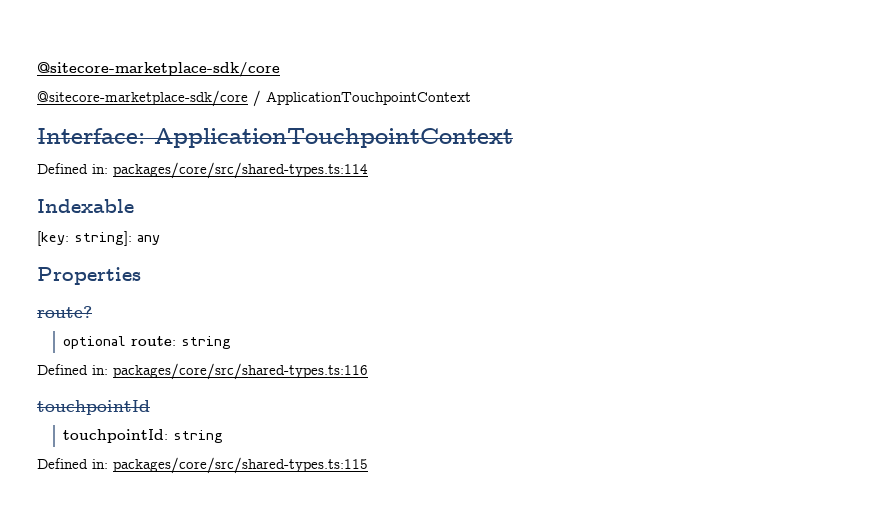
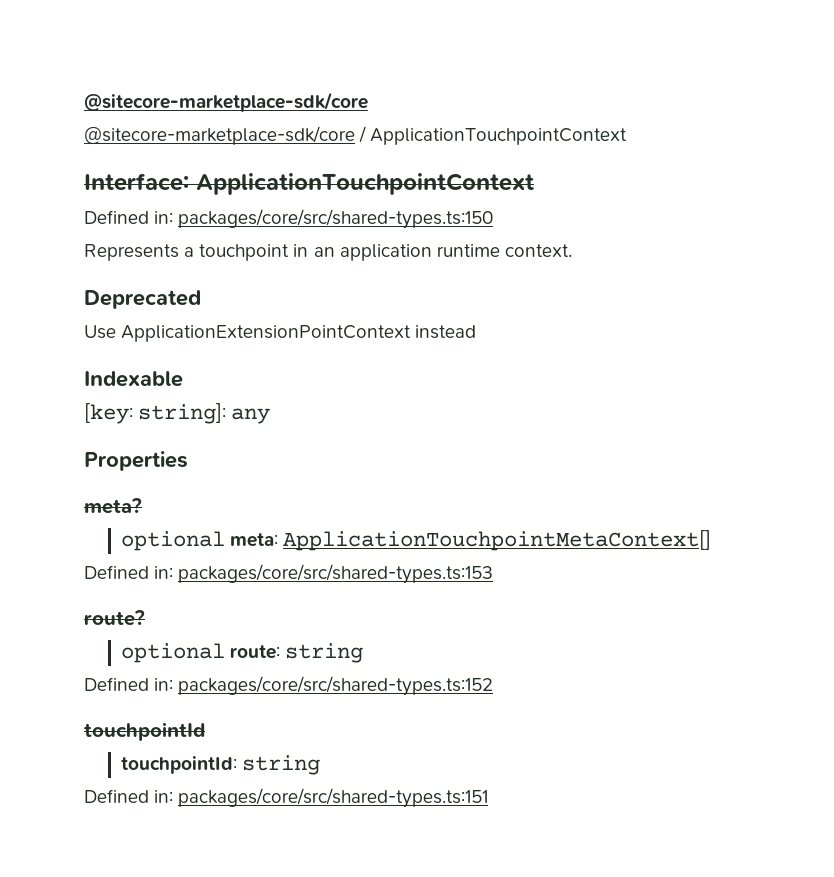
- Defined in: packages/core/src/shared-types.ts:114
+ Defined in: packages/core/src/shared-types.ts:150
+ Represents a touchpoint in an application runtime context.
+ Deprecated
+ Use ApplicationExtensionPointContext instead
+ meta?
+ optional meta: ApplicationTouchpointMetaContext[]
+ Defined in: packages/core/src/shared-types.ts:153
- Defined in: packages/core/src/shared-types.ts:116
+ Defined in: packages/core/src/shared-types.ts:152
- Defined in: packages/core/src/shared-types.ts:115
+ Defined in: packages/core/src/shared-types.ts:151

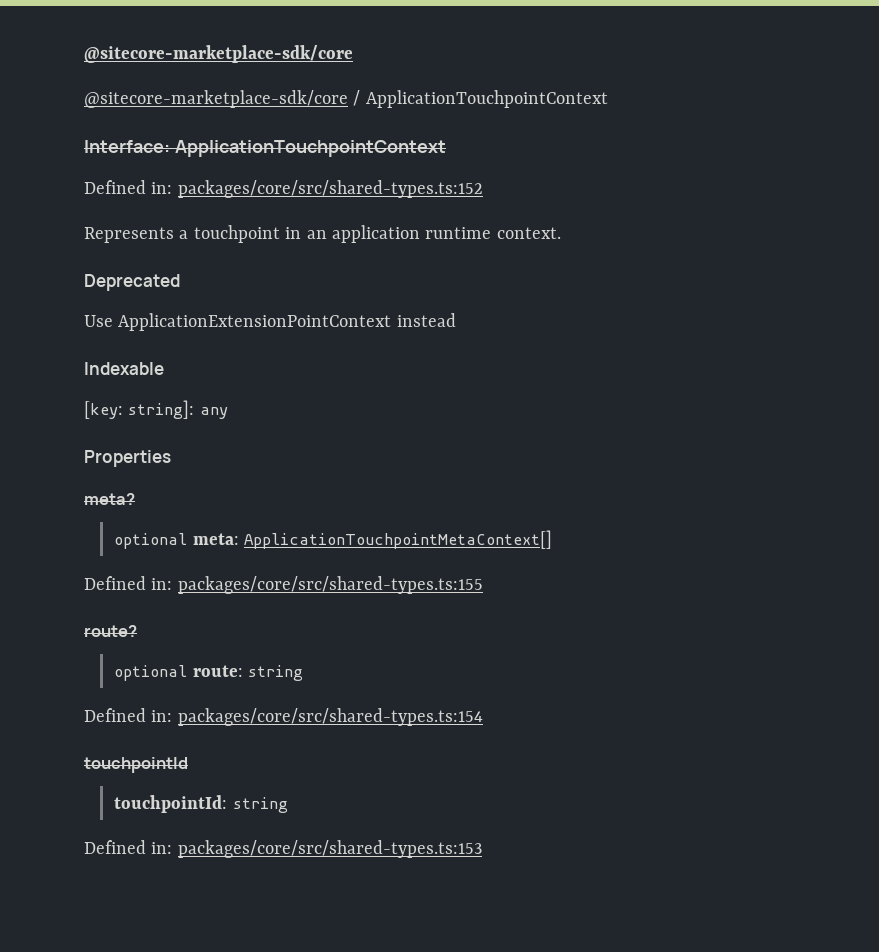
- Defined in: packages/core/src/shared-types.ts:150
+ Defined in: packages/core/src/shared-types.ts:152
- Defined in: packages/core/src/shared-types.ts:153
+ Defined in: packages/core/src/shared-types.ts:155
- Defined in: packages/core/src/shared-types.ts:152
+ Defined in: packages/core/src/shared-types.ts:154
- Defined in: packages/core/src/shared-types.ts:151
+ Defined in: packages/core/src/shared-types.ts:153

